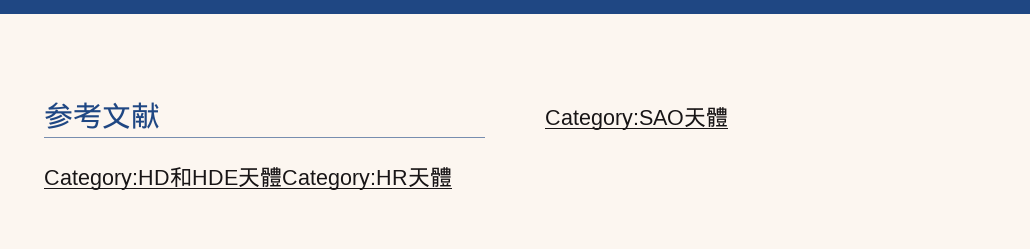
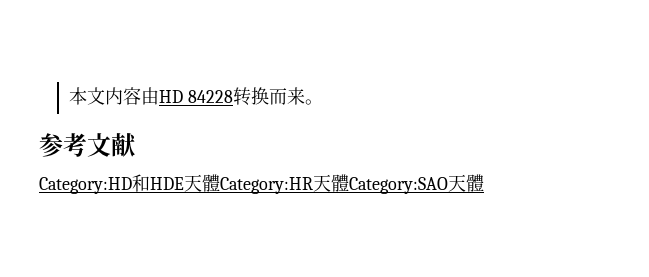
+ 本文内容由HD 84228转换而来。

